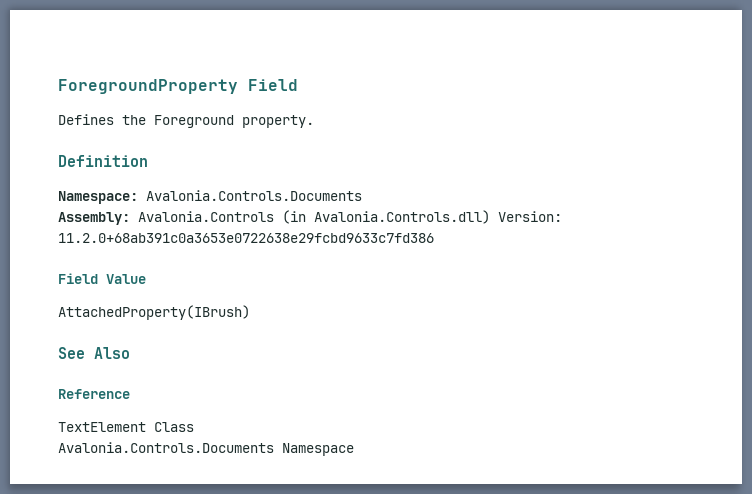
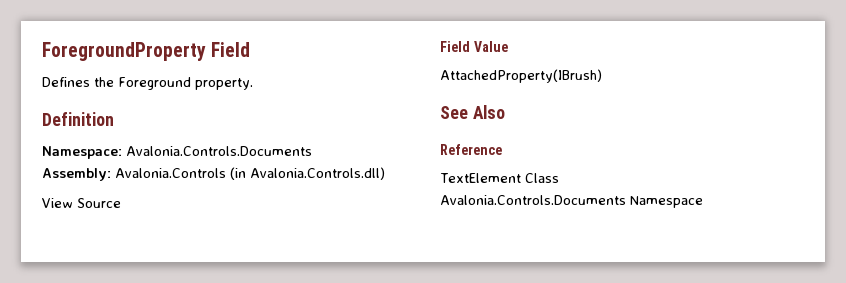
- Assembly: Avalonia.Controls (in Avalonia.Controls.dll) Version: 11.2.0+68ab391c0a3653e0722638e29fcbd9633c7fd386
+ Assembly: Avalonia.Controls (in Avalonia.Controls.dll)
+ View Source

